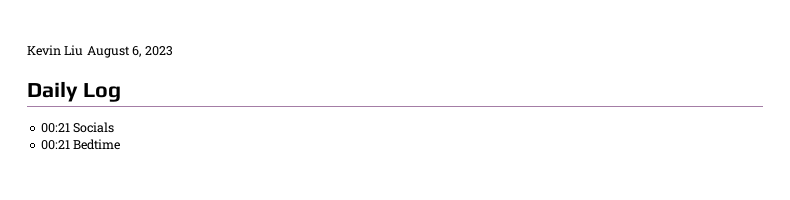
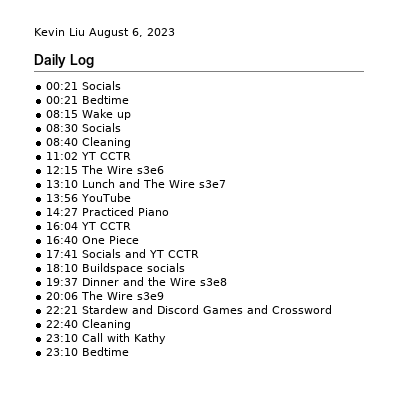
+ 08:15 Wake up
+ 08:30 Socials
+ 08:40 Cleaning
+ 11:02 YT CCTR
+ 12:15 The Wire s3e6
+ 13:10 Lunch and The Wire s3e7
+ 13:56 YouTube
+ 14:27 Practiced Piano
+ 16:04 YT CCTR
+ 16:40 One Piece
+ 17:41 Socials and YT CCTR
+ 18:10 Buildspace socials
+ 19:37 Dinner and the Wire s3e8
+ 20:06 The Wire s3e9
+ 22:21 Stardew and Discord Games and Crossword
+ 22:40 Cleaning
+ 23:10 Call with Kathy
+ 23:10 Bedtime

